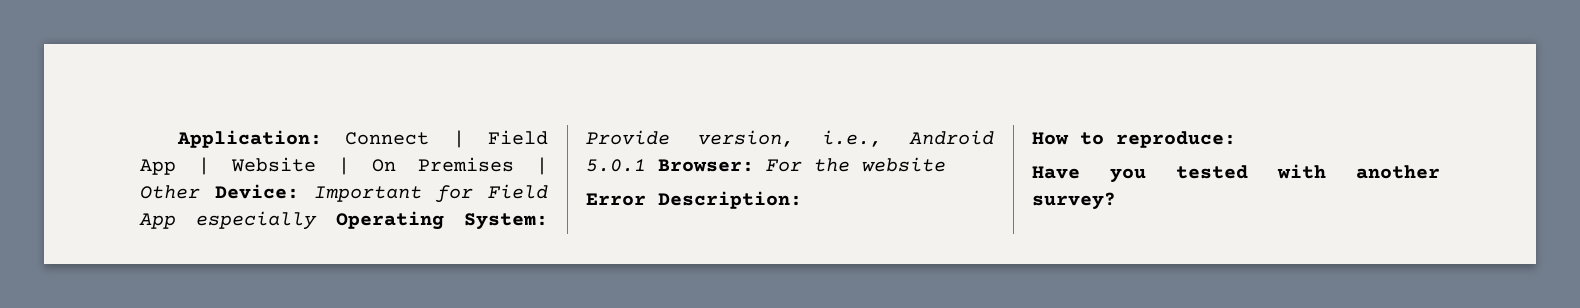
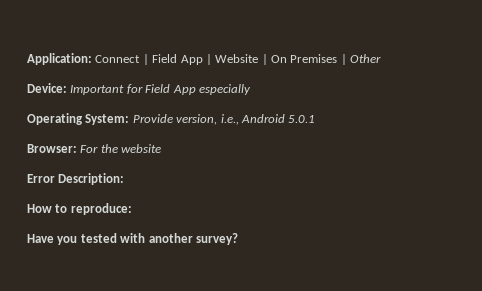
- Application: Connect | Field App | Website | On Premises | Other Device: Important for Field App especially Operating System: Provide version, i.e., Android 5.0.1 Browser: For the website
+ Application: Connect | Field App | Website | On Premises | Other
+ Device: Important for Field App especially
+ Operating System: Provide version, i.e., Android 5.0.1
+ Browser: For the website

